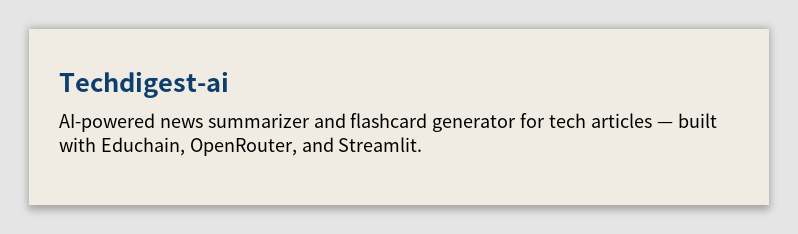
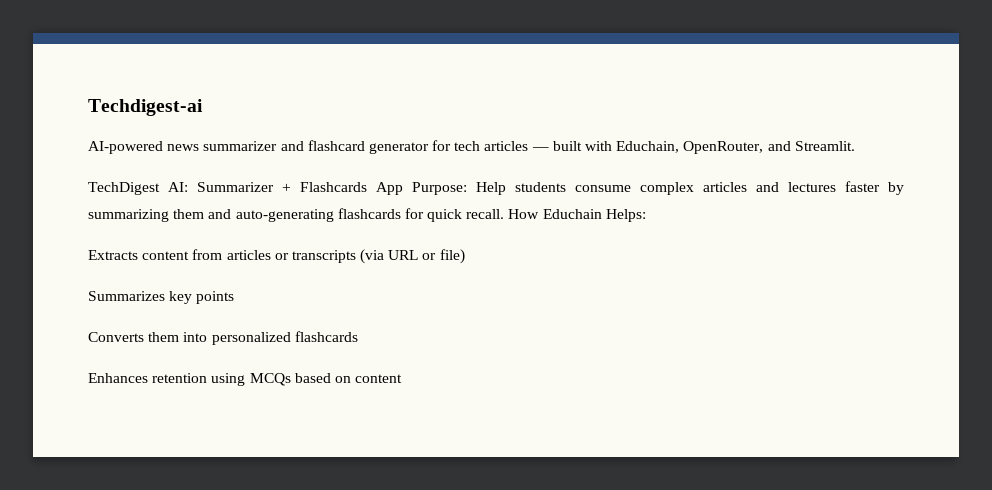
+ TechDigest AI: Summarizer + Flashcards App Purpose: Help students consume complex articles and lectures faster by summarizing them and auto-generating flashcards for quick recall. How Educhain Helps:
+ Extracts content from articles or transcripts (via URL or file)
+ Summarizes key points
+ Converts them into personalized flashcards
+ Enhances retention using MCQs based on content

